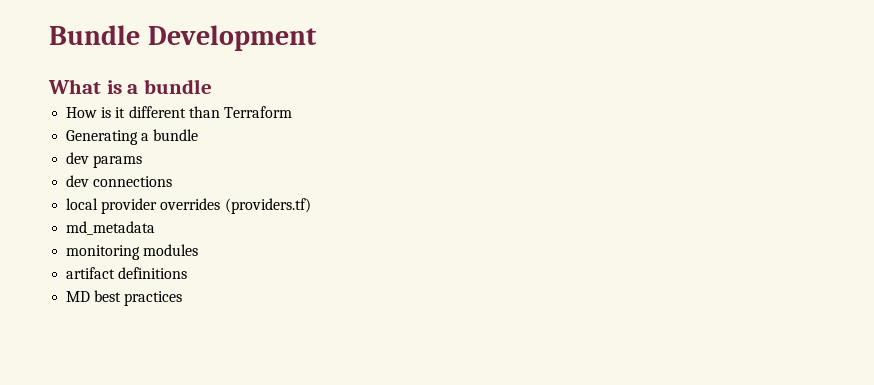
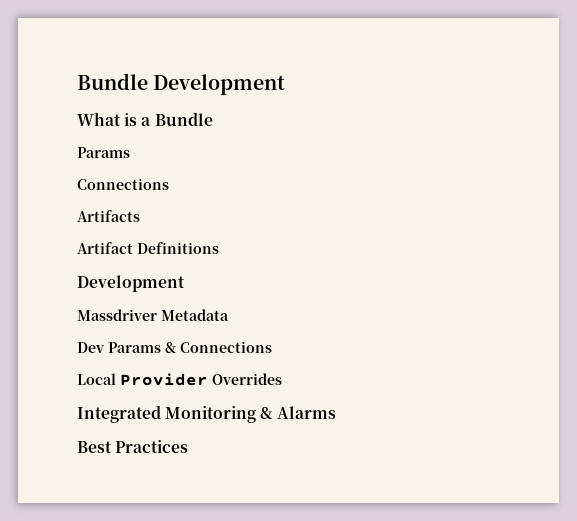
- What is a bundle
- How is it different than Terraform
- Generating a bundle
- dev params
- dev connections
- local provider overrides (providers.tf)
- md_metadata
- monitoring modules
- artifact definitions
- MD best practices
+ What is a Bundle
+ Params
+ Connections
+ Artifacts
+ Artifact Definitions
+ Development
+ Massdriver Metadata
+ Dev Params & Connections
+ Local Provider Overrides
+ Integrated Monitoring & Alarms
+ Best Practices

